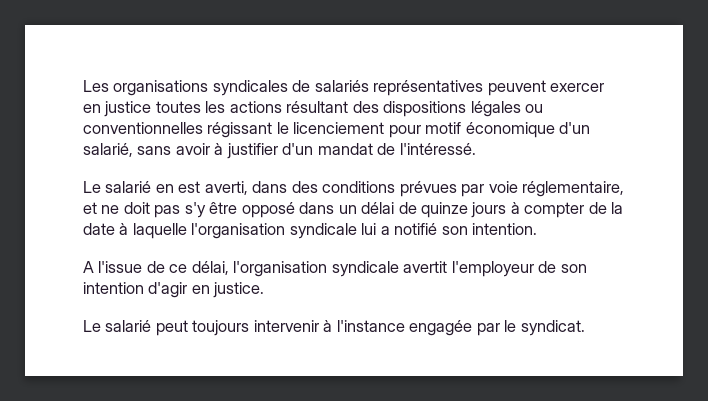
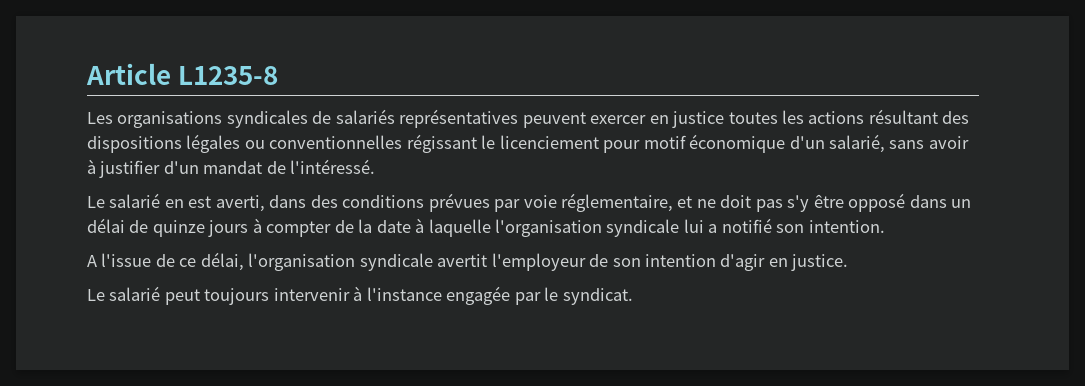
+ Article L1235-8

